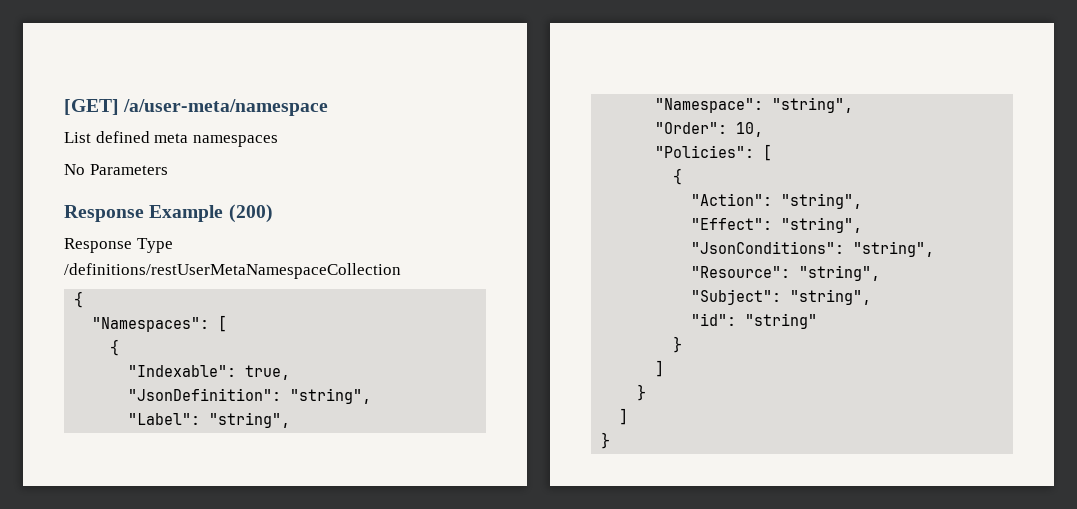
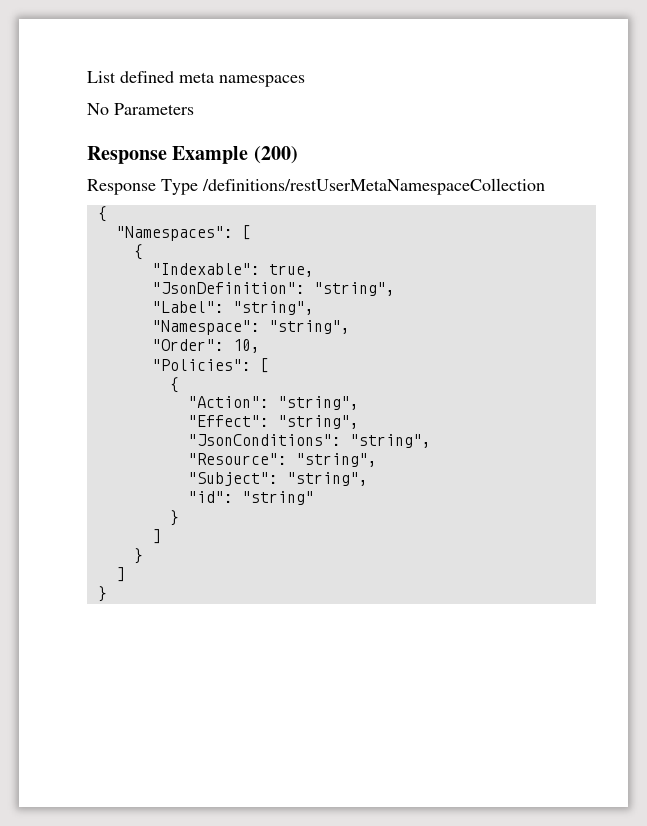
- [GET] /a/user-meta/namespace

